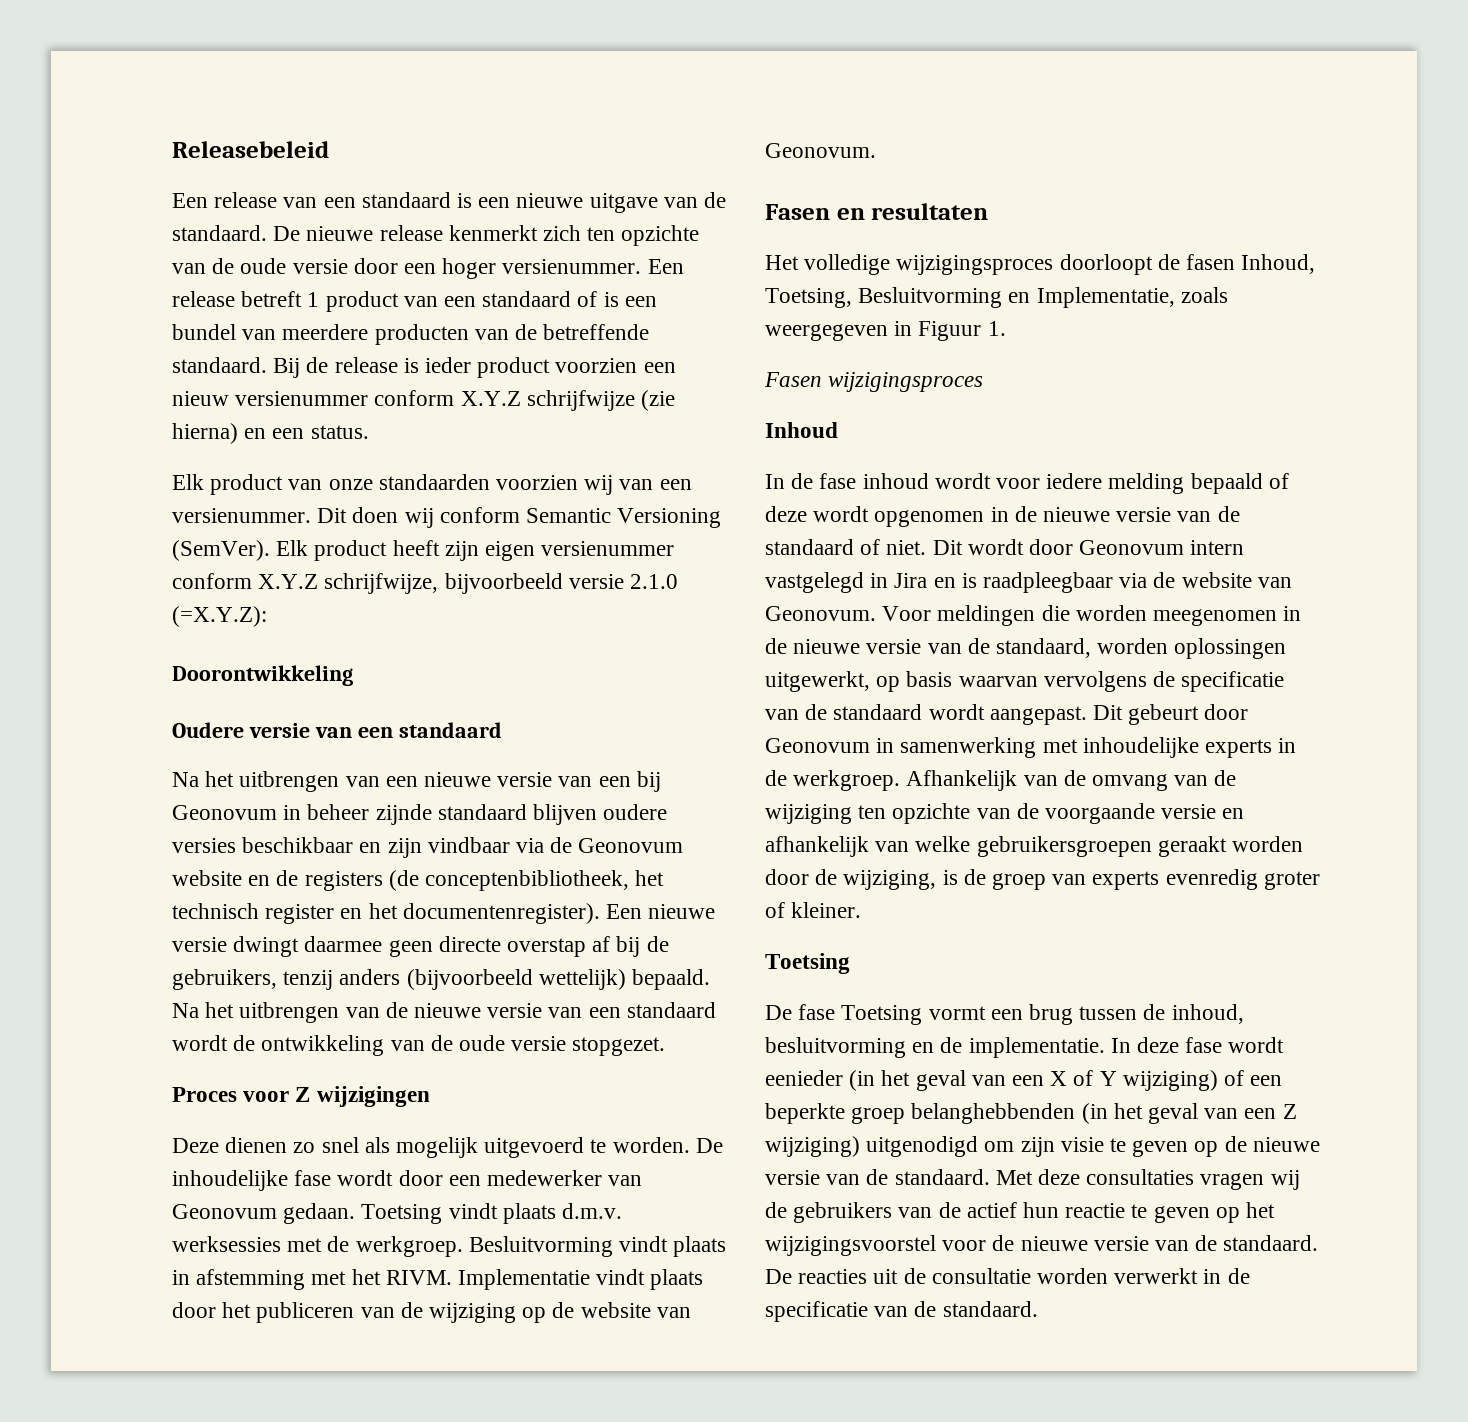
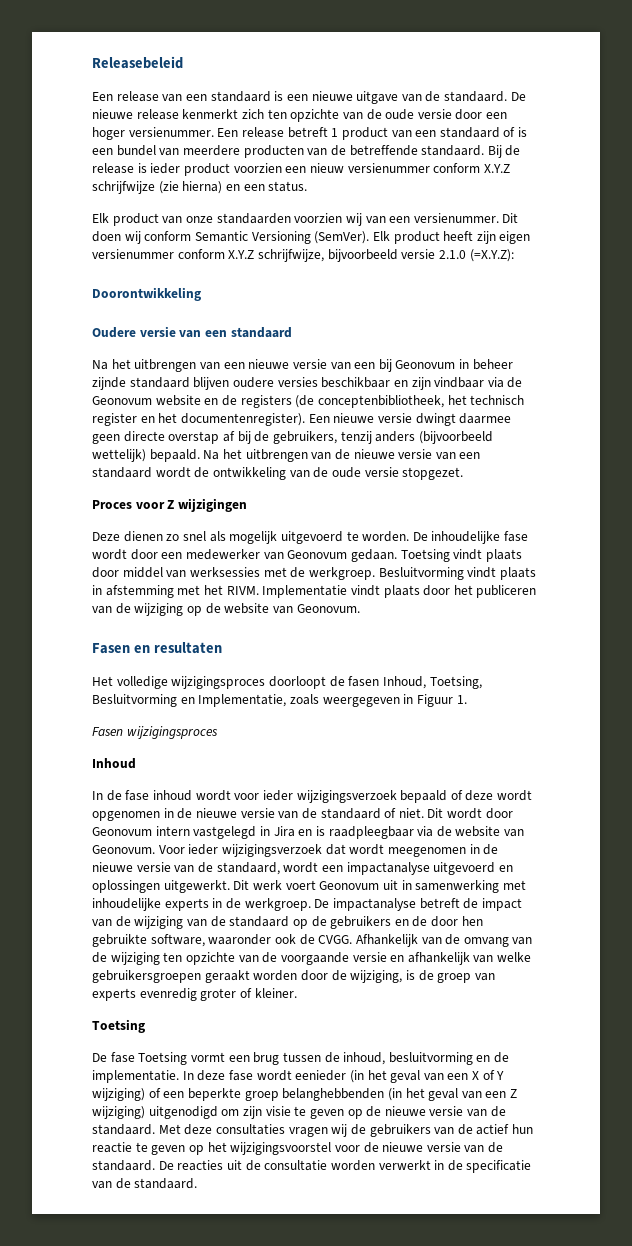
- Toetsing vindt plaats d.m.v. werksessies met de werkgroep.
+ Toetsing vindt plaats door middel van werksessies met de werkgroep.
- In de fase inhoud wordt voor iedere melding bepaald of deze wordt opgenomen in de nieuwe versie van de standaard of niet.
+ In de fase inhoud wordt voor ieder wijzigingsverzoek bepaald of deze wordt opgenomen in de nieuwe versie van de standaard of niet.
- Voor meldingen die worden meegenomen in de nieuwe versie van de standaard, worden oplossingen uitgewerkt, op basis waarvan vervolgens de specificatie van de standaard wordt aangepast. Dit gebeurt door Geonovum in samenwerking met inhoudelijke experts in de werkgroep.
+ Voor ieder wijzigingsverzoek dat wordt meegenomen in de nieuwe versie van de standaard, wordt een impactanalyse uitgevoerd en oplossingen uitgewerkt. Dit werk voert Geonovum uit in samenwerking met inhoudelijke experts in de werkgroep.
+ De impactanalyse betreft de impact van de wijziging van de standaard op de gebruikers en de door hen gebruikte software, waaronder ook de CVGG.

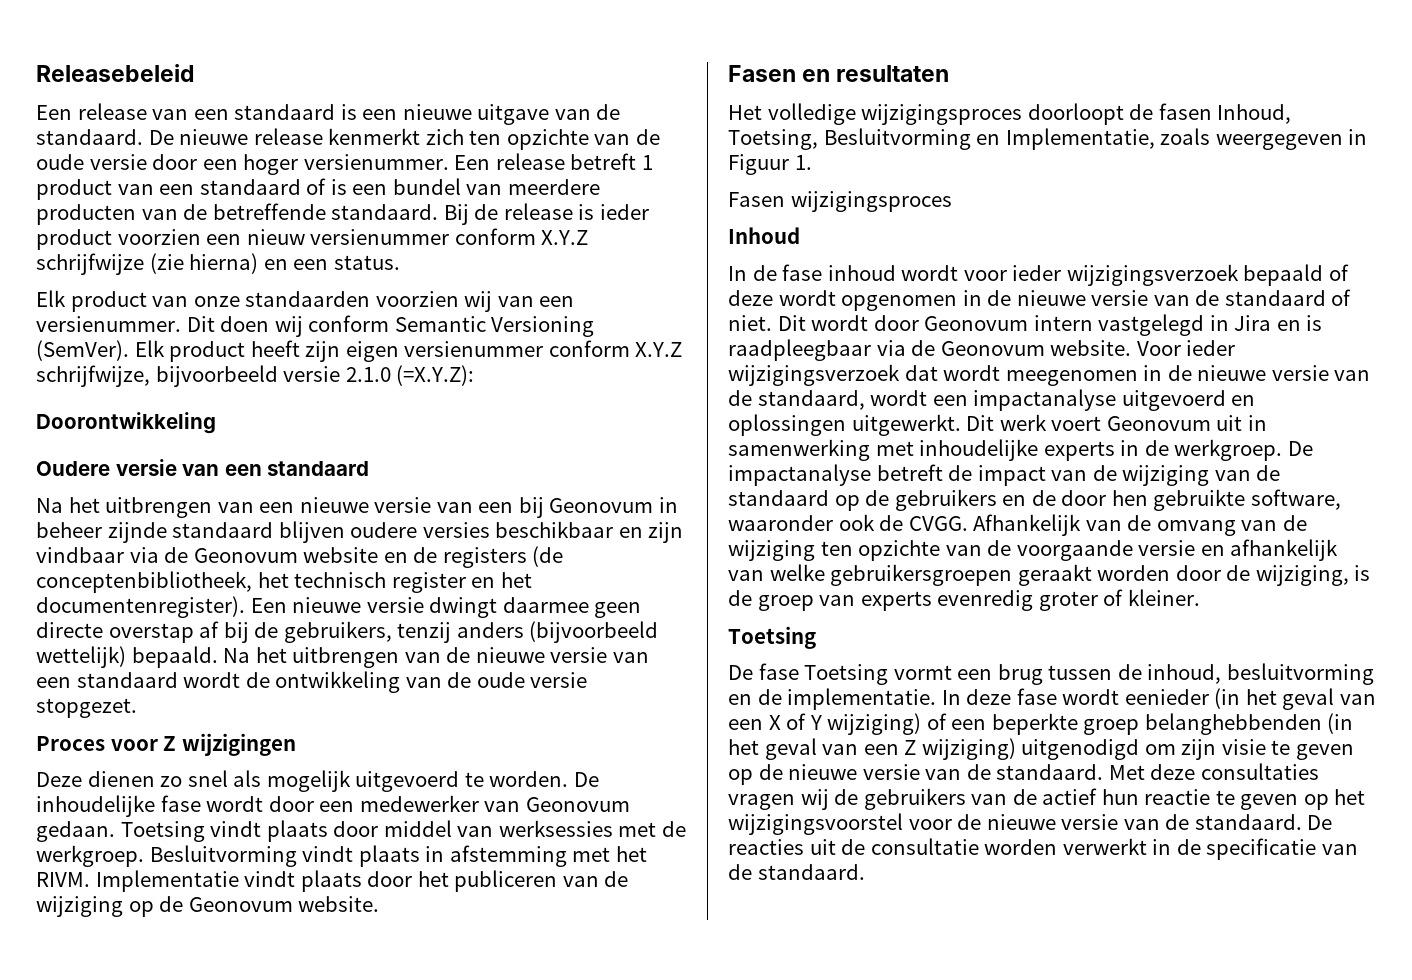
- Implementatie vindt plaats door het publiceren van de wijziging op de website van Geonovum.
+ Implementatie vindt plaats door het publiceren van de wijziging op de Geonovum website.
- Dit wordt door Geonovum intern vastgelegd in Jira en is raadpleegbaar via de website van Geonovum.
+ Dit wordt door Geonovum intern vastgelegd in Jira en is raadpleegbaar via de Geonovum website.

